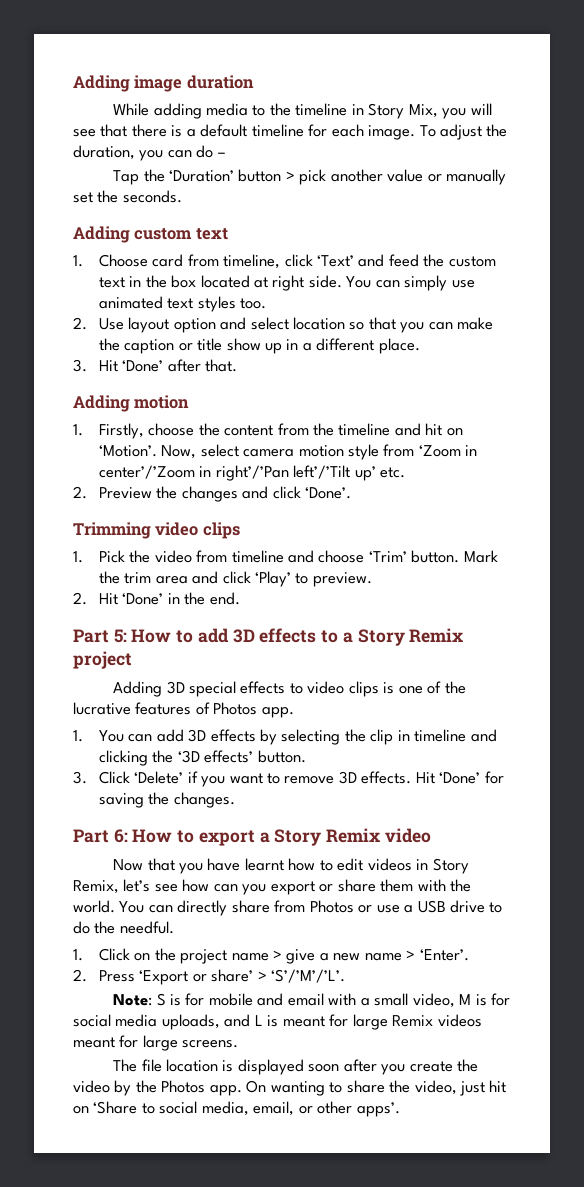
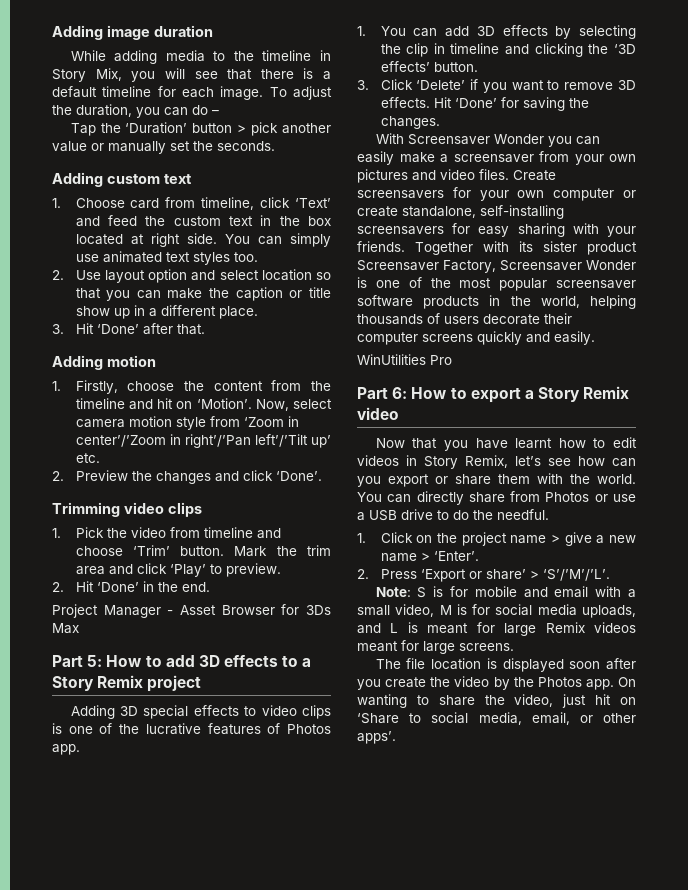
+ Project Manager - Asset Browser for 3Ds Max
+ With Screensaver Wonder you can easily make a screensaver from your own pictures and video files. Create screensavers for your own computer or create standalone, self-installing screensavers for easy sharing with your friends. Together with its sister product Screensaver Factory, Screensaver Wonder is one of the most popular screensaver software products in the world, helping thousands of users decorate their computer screens quickly and easily.
+ WinUtilities Pro

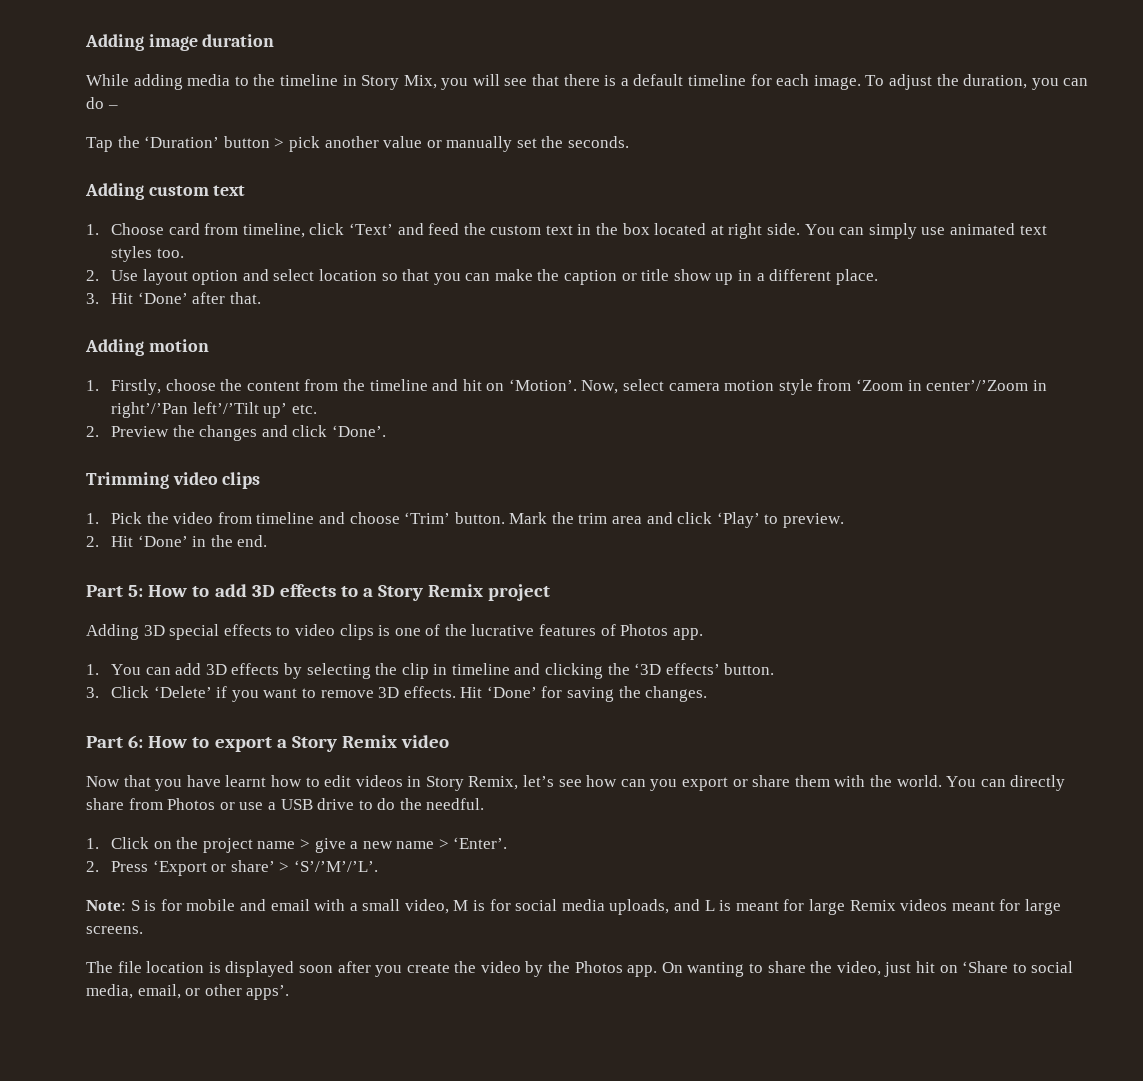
- Project Manager - Asset Browser for 3Ds Max
- With Screensaver Wonder you can easily make a screensaver from your own pictures and video files. Create screensavers for your own computer or create standalone, self-installing screensavers for easy sharing with your friends. Together with its sister product Screensaver Factory, Screensaver Wonder is one of the most popular screensaver software products in the world, helping thousands of users decorate their computer screens quickly and easily.
- WinUtilities Pro

